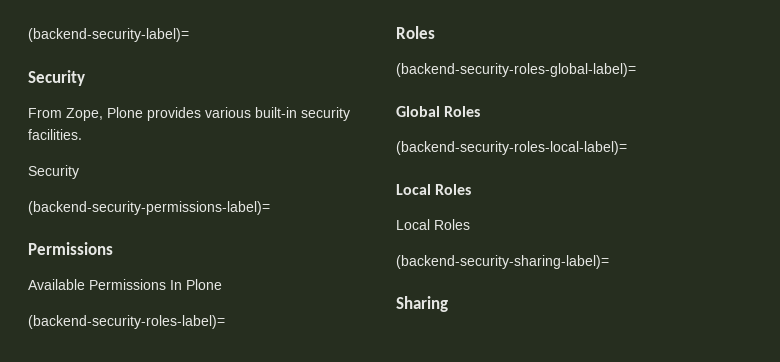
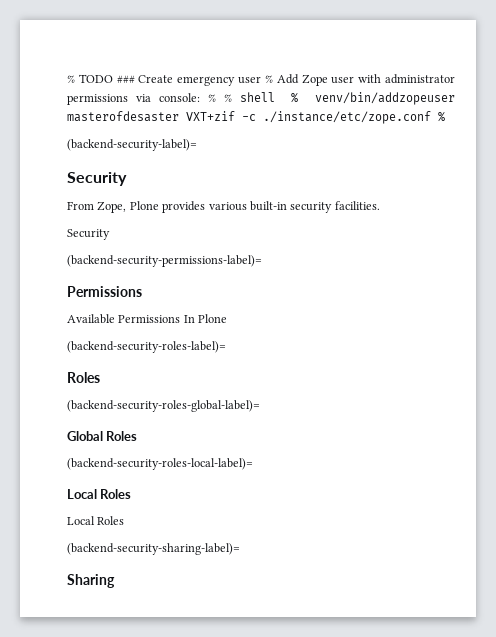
+ % TODO ### Create emergency user % Add Zope user with administrator permissions via console: % % shell % venv/bin/addzopeuser masterofdesaster VXT+zif -c ./instance/etc/zope.conf %

